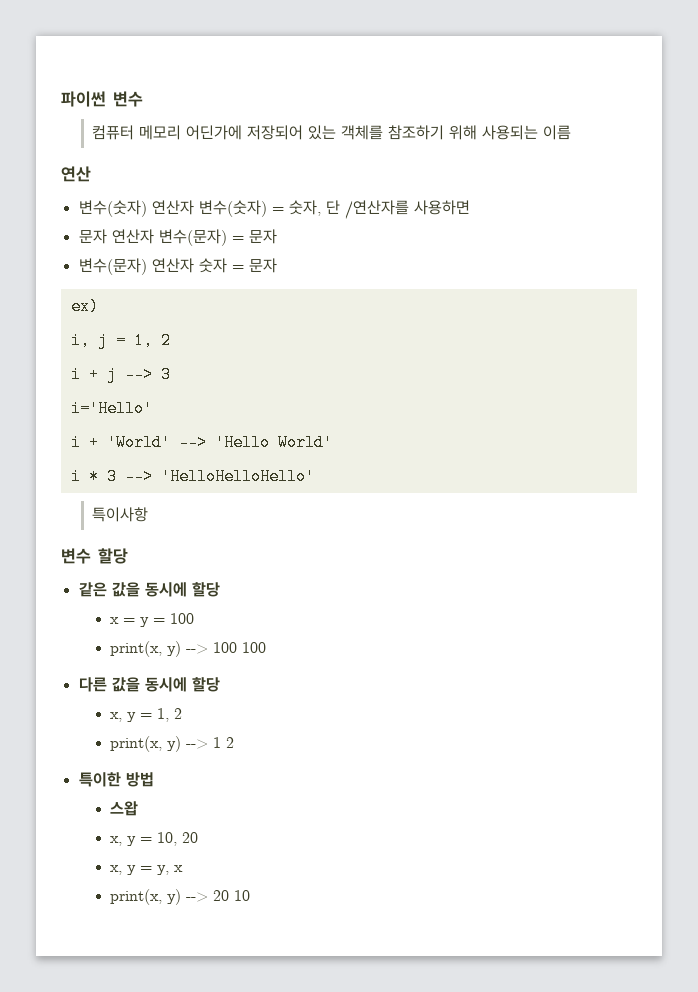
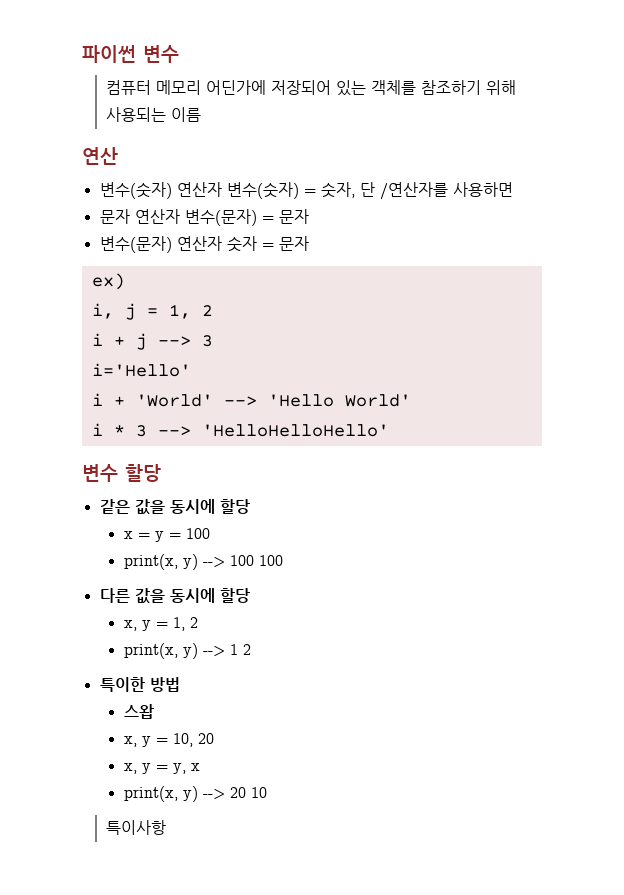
- 특이사항
+ 특이사항

